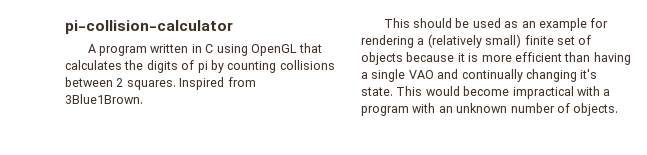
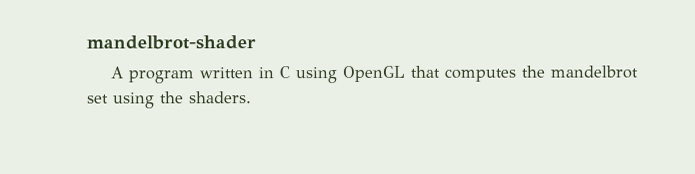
- pi-collision-calculator
+ mandelbrot-shader
- A program written in C using OpenGL that calculates the digits of pi by counting collisions between 2 squares. Inspired from 3Blue1Brown.
- This should be used as an example for rendering a (relatively small) finite set of objects because it is more efficient than having a single VAO and continually changing it's state. This would become impractical with a program with an unknown number of objects.
+ A program written in C using OpenGL that computes the mandelbrot set using the shaders.

